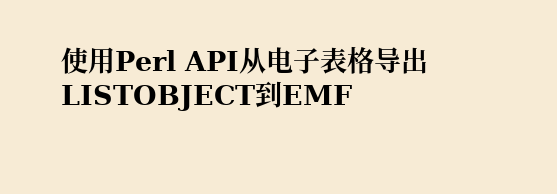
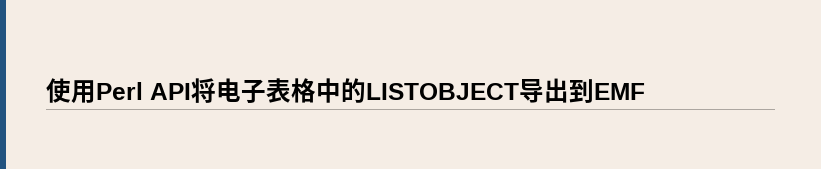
- 使用Perl API从电子表格导出LISTOBJECT到EMF
+ 使用Perl API将电子表格中的LISTOBJECT导出到EMF

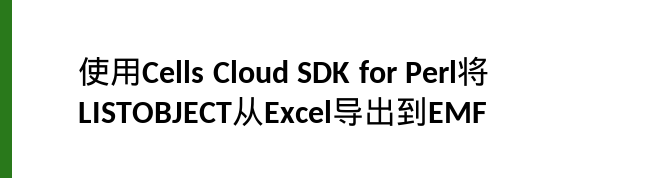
- 使用Perl API将电子表格中的LISTOBJECT导出到EMF
+ 使用Cells Cloud SDK for Perl将LISTOBJECT从Excel导出到EMF

